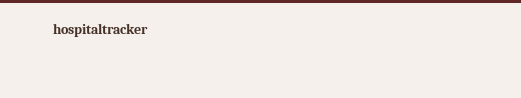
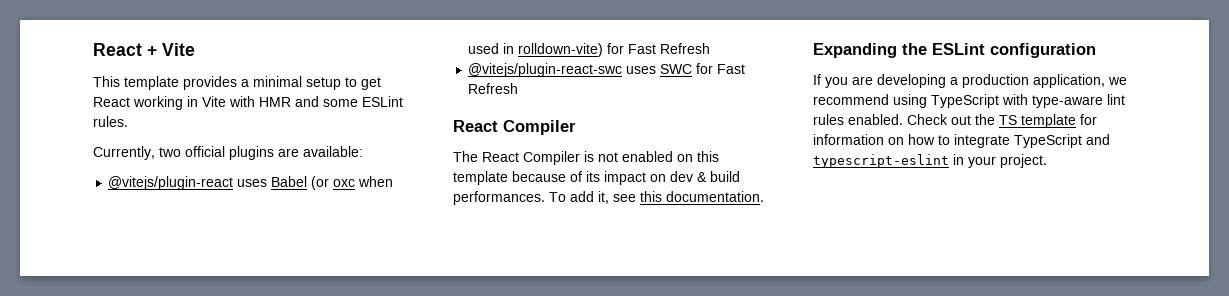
- hospitaltracker
+ React + Vite
+ This template provides a minimal setup to get React working in Vite with HMR and some ESLint rules.
+ Currently, two official plugins are available:
+ @vitejs/plugin-react uses Babel (or oxc when used in rolldown-vite) for Fast Refresh
+ @vitejs/plugin-react-swc uses SWC for Fast Refresh
+ React Compiler
+ The React Compiler is not enabled on this template because of its impact on dev & build performances. To add it, see this documentation.
+ Expanding the ESLint configuration
+ If you are developing a production application, we recommend using TypeScript with type-aware lint rules enabled. Check out the TS template for information on how to integrate TypeScript and typescript-eslint in your project.

